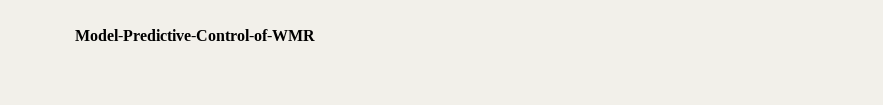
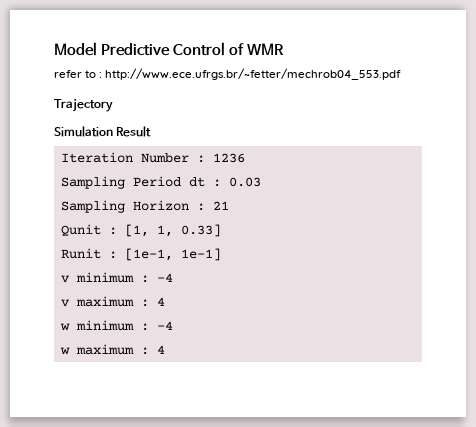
- Model-Predictive-Control-of-WMR
+ Model Predictive Control of WMR
+ refer to : http://www.ece.ufrgs.br/~fetter/mechrob04_553.pdf
+ Trajectory
+ Simulation Result
+ Iteration Number : 1236
+ Sampling Period dt : 0.03
+ Sampling Horizon : 21
+ Qunit : [1, 1, 0.33]
+ Runit : [1e-1, 1e-1]
+ v minimum : -4
+ v maximum : 4
+ w minimum : -4
+ w maximum : 4

